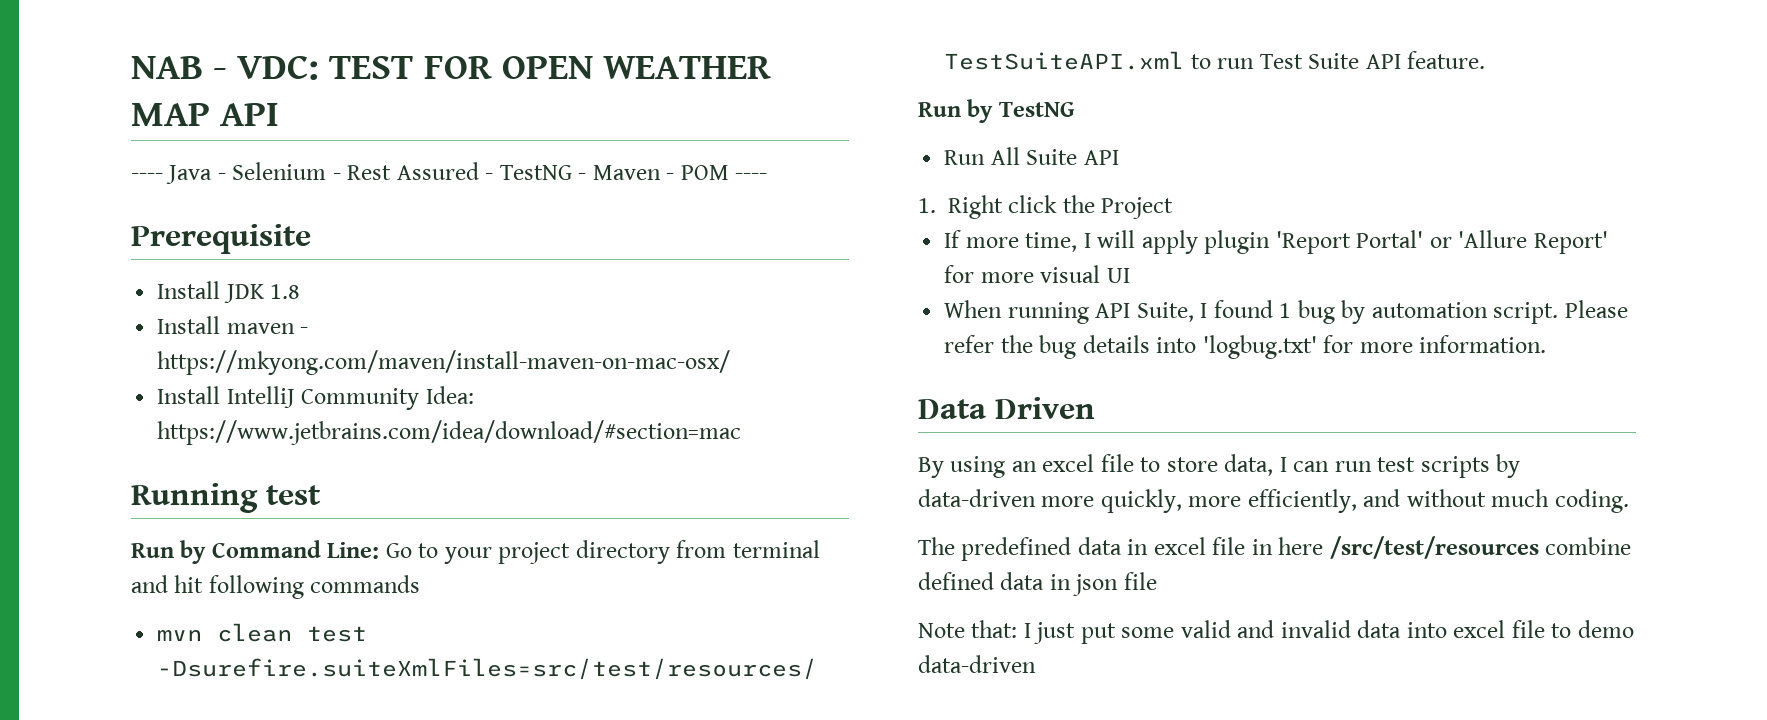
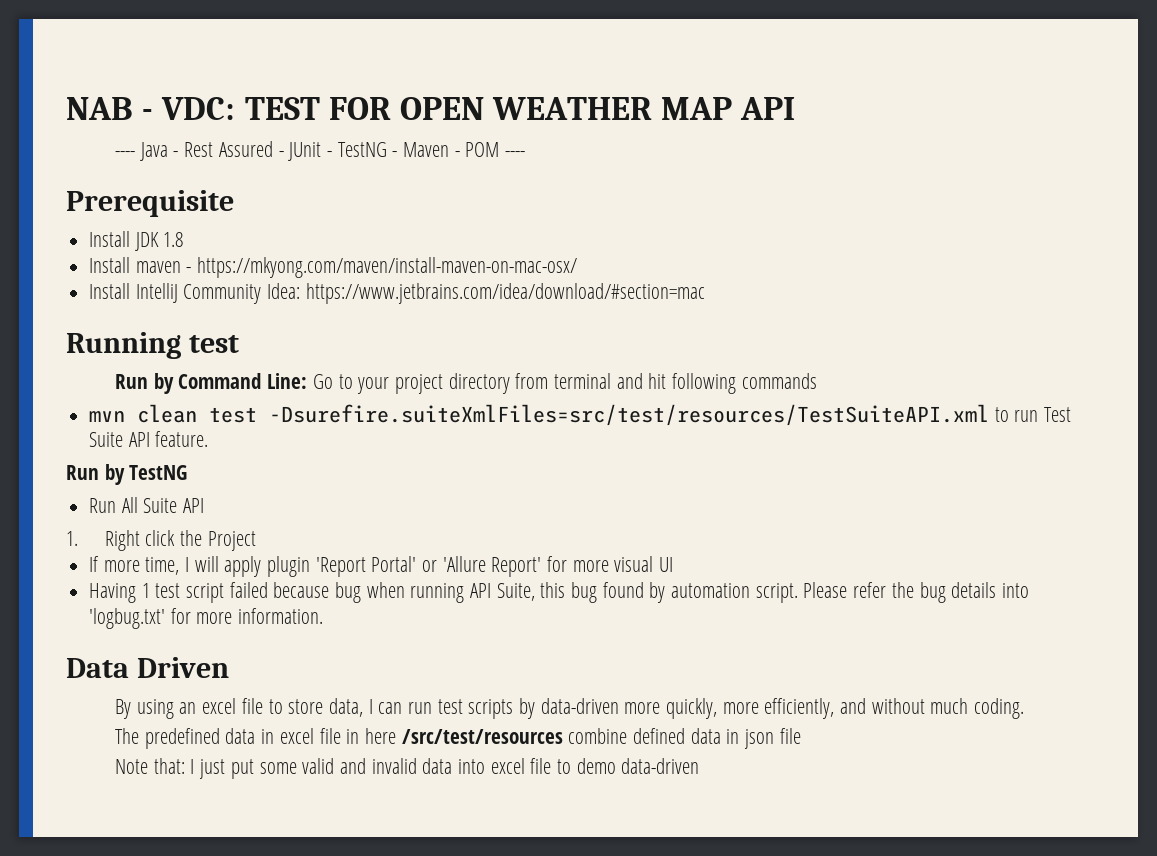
- ---- Java - Selenium - Rest Assured - TestNG - Maven - POM ----
+ ---- Java - Rest Assured - JUnit - TestNG - Maven - POM ----
- When running API Suite, I found 1 bug by automation script.
+ Having 1 test script failed because bug when running API Suite, this bug found by automation script.

